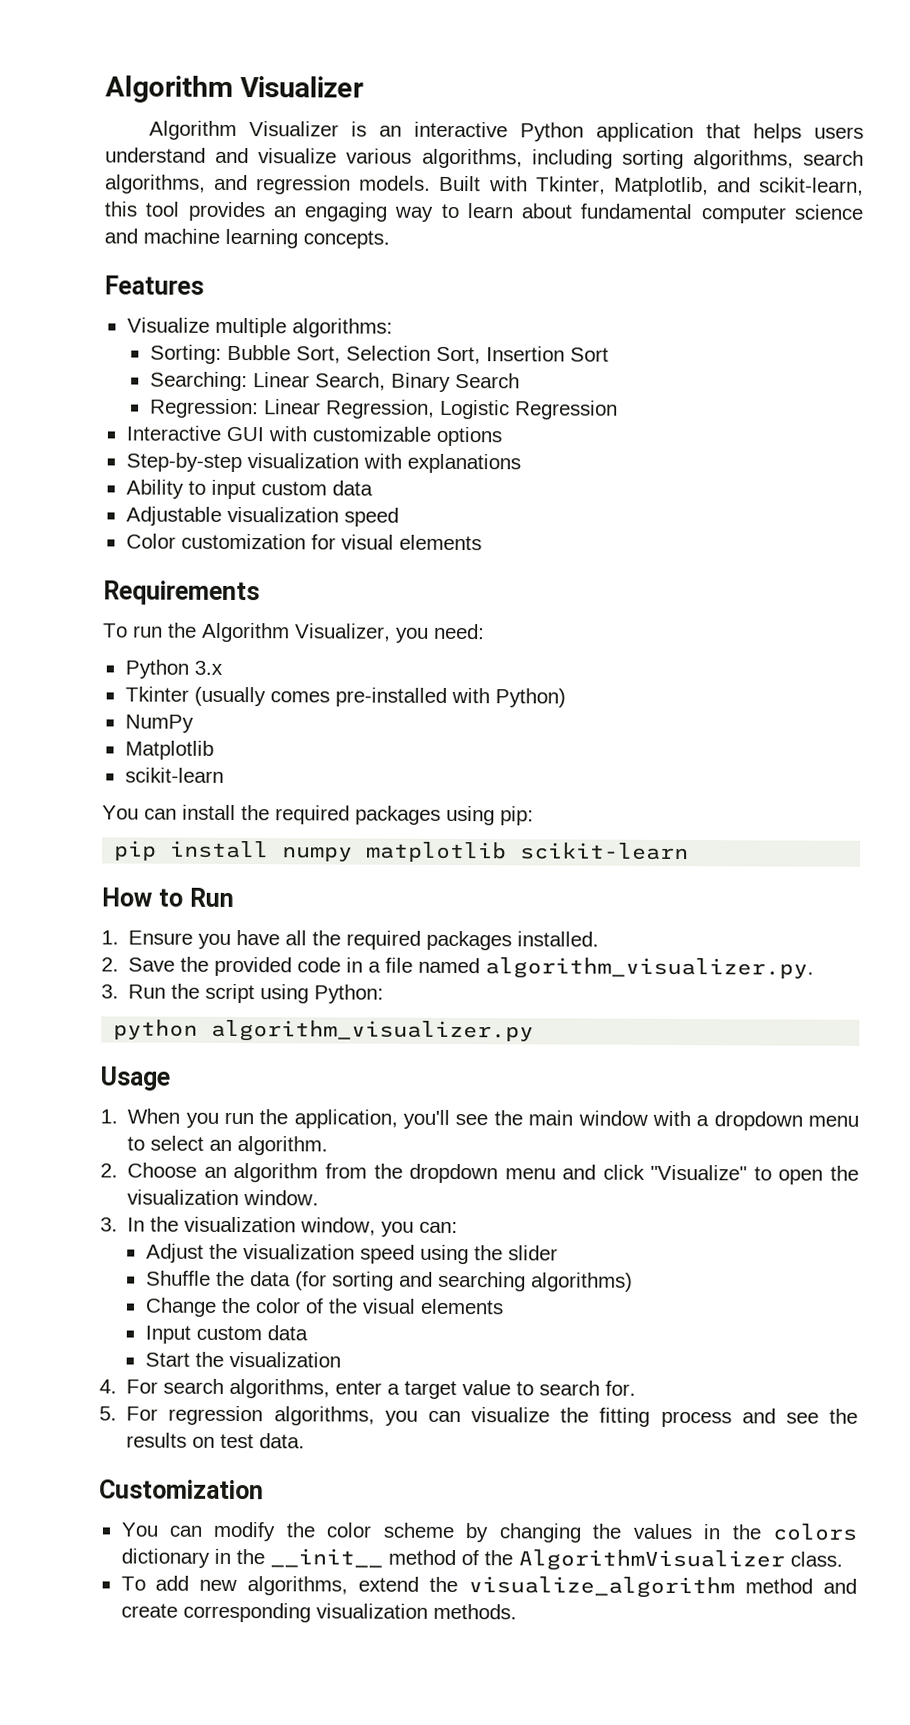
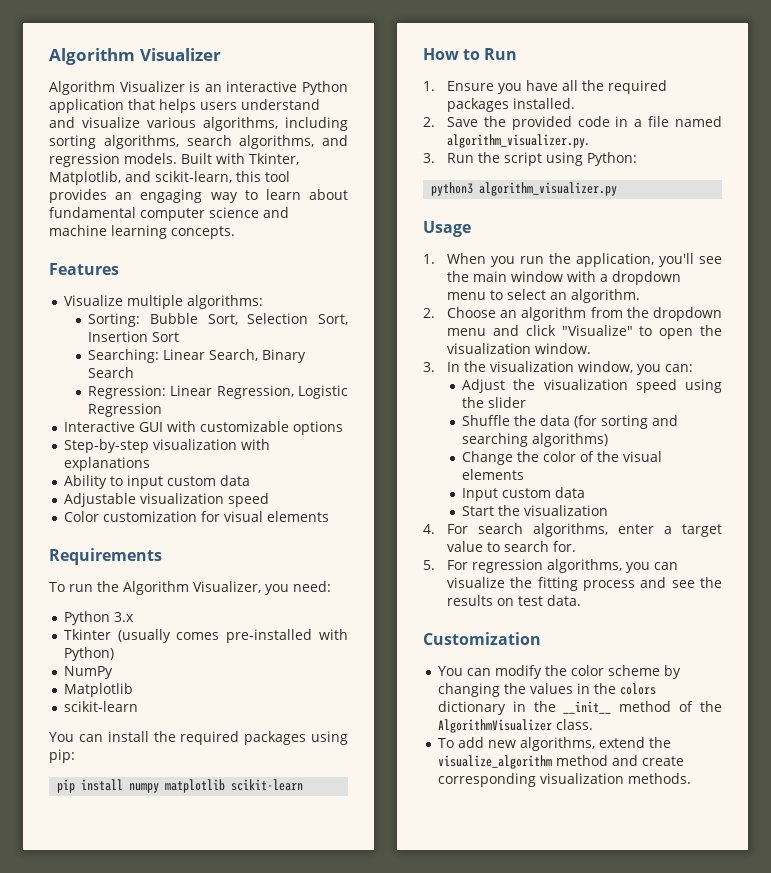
- python algorithm_visualizer.py
+ python3 algorithm_visualizer.py

